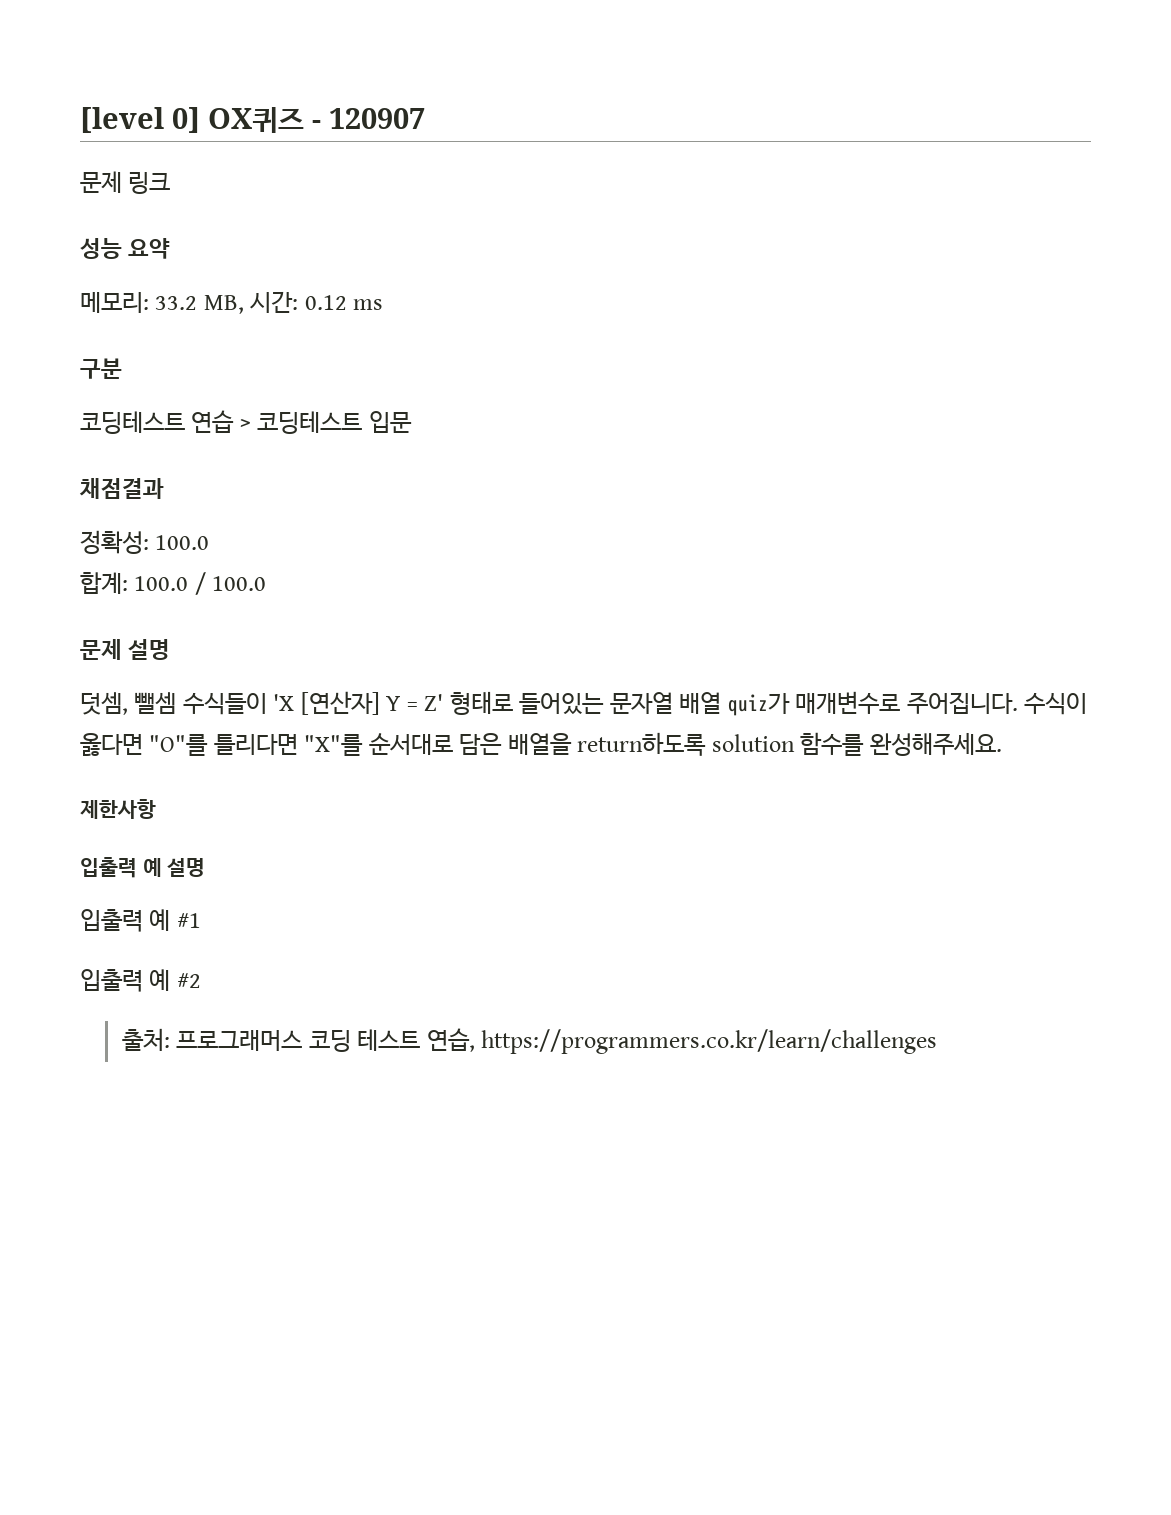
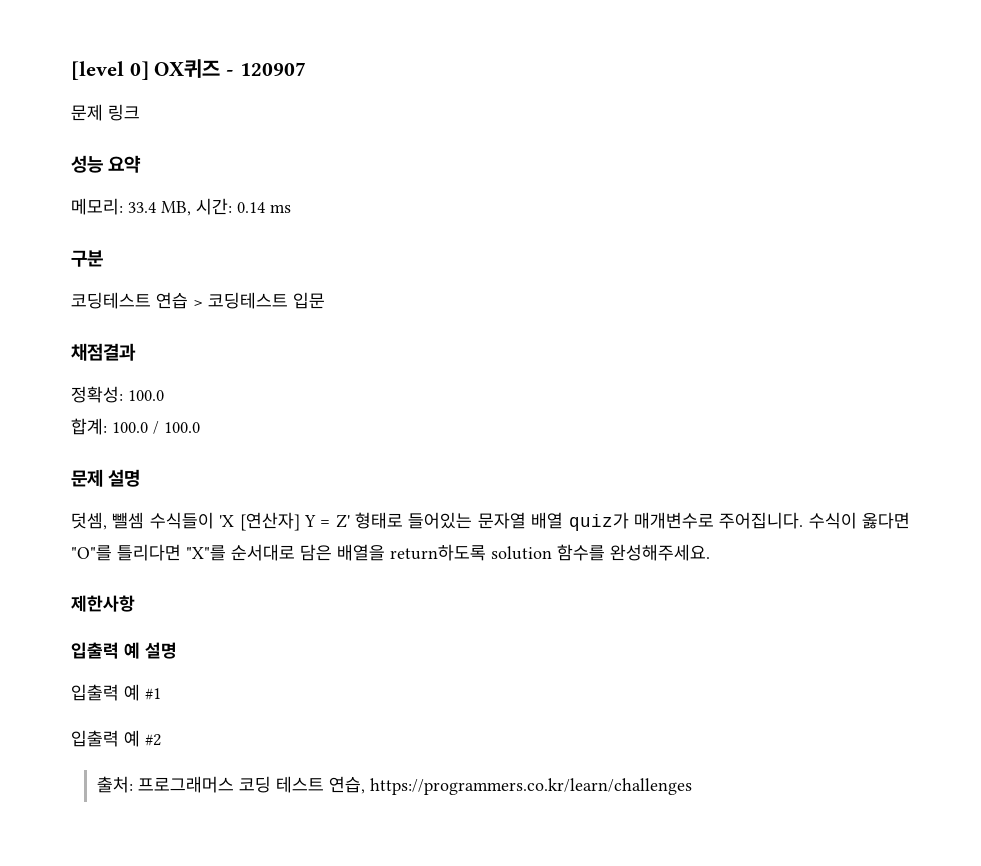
- 메모리: 33.2 MB, 시간: 0.12 ms
+ 메모리: 33.4 MB, 시간: 0.14 ms

